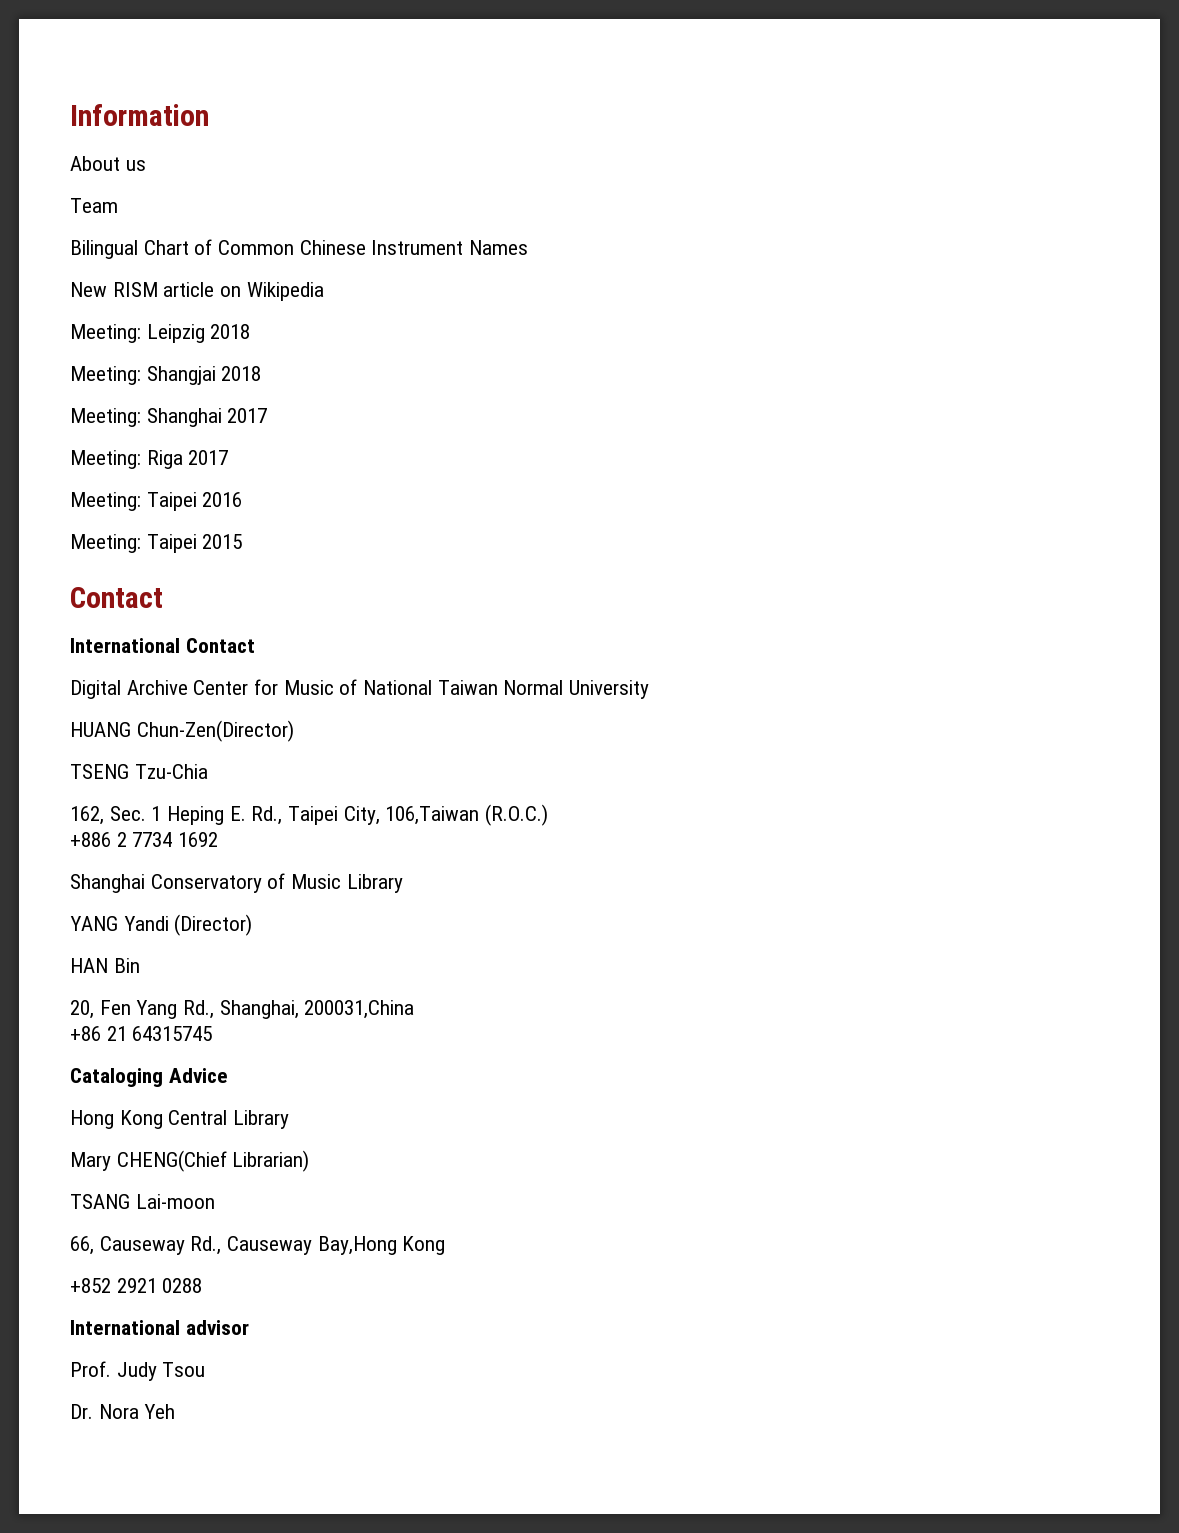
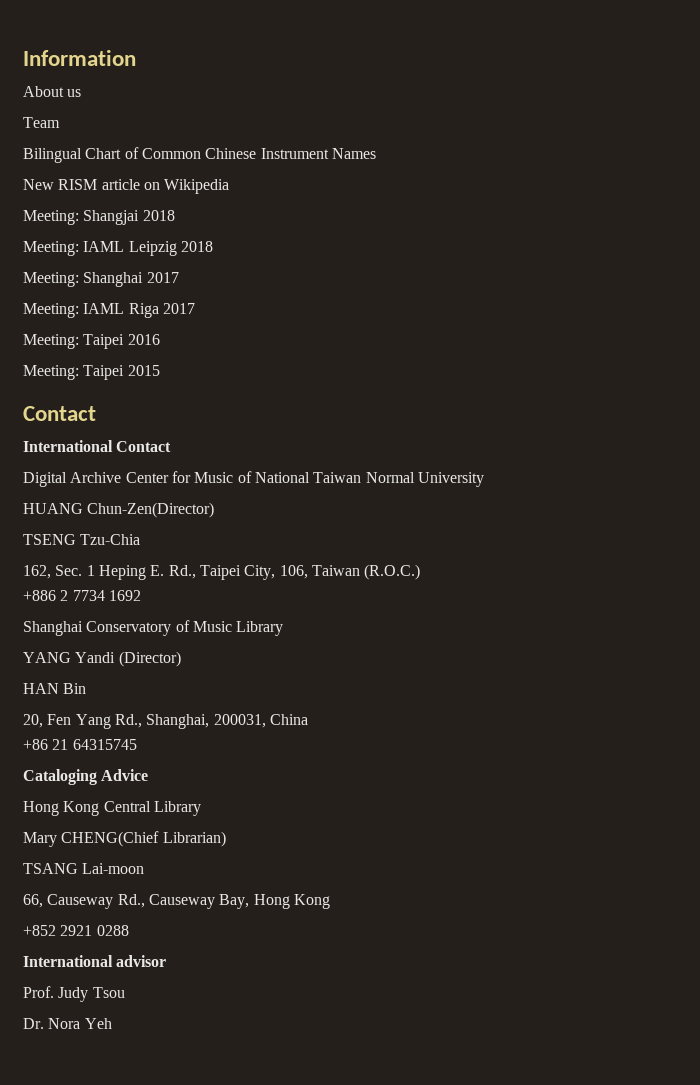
- Meeting: Leipzig 2018
  Meeting: Shangjai 2018
+ Meeting: IAML Leipzig 2018
- Meeting: Riga 2017
+ Meeting: IAML Riga 2017
- 162, Sec. 1 Heping E. Rd., Taipei City, 106,Taiwan (R.O.C.)
+ 162, Sec. 1 Heping E. Rd., Taipei City, 106, Taiwan (R.O.C.)
- 20, Fen Yang Rd., Shanghai, 200031,China
+ 20, Fen Yang Rd., Shanghai, 200031, China
- 66, Causeway Rd., Causeway Bay,Hong Kong
+ 66, Causeway Rd., Causeway Bay, Hong Kong

